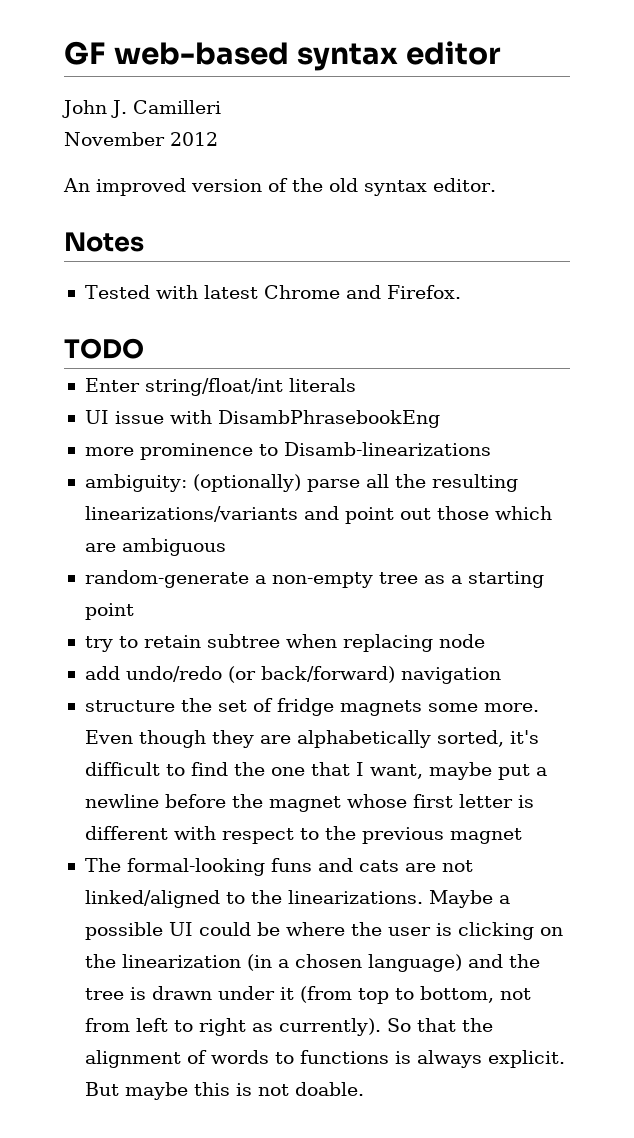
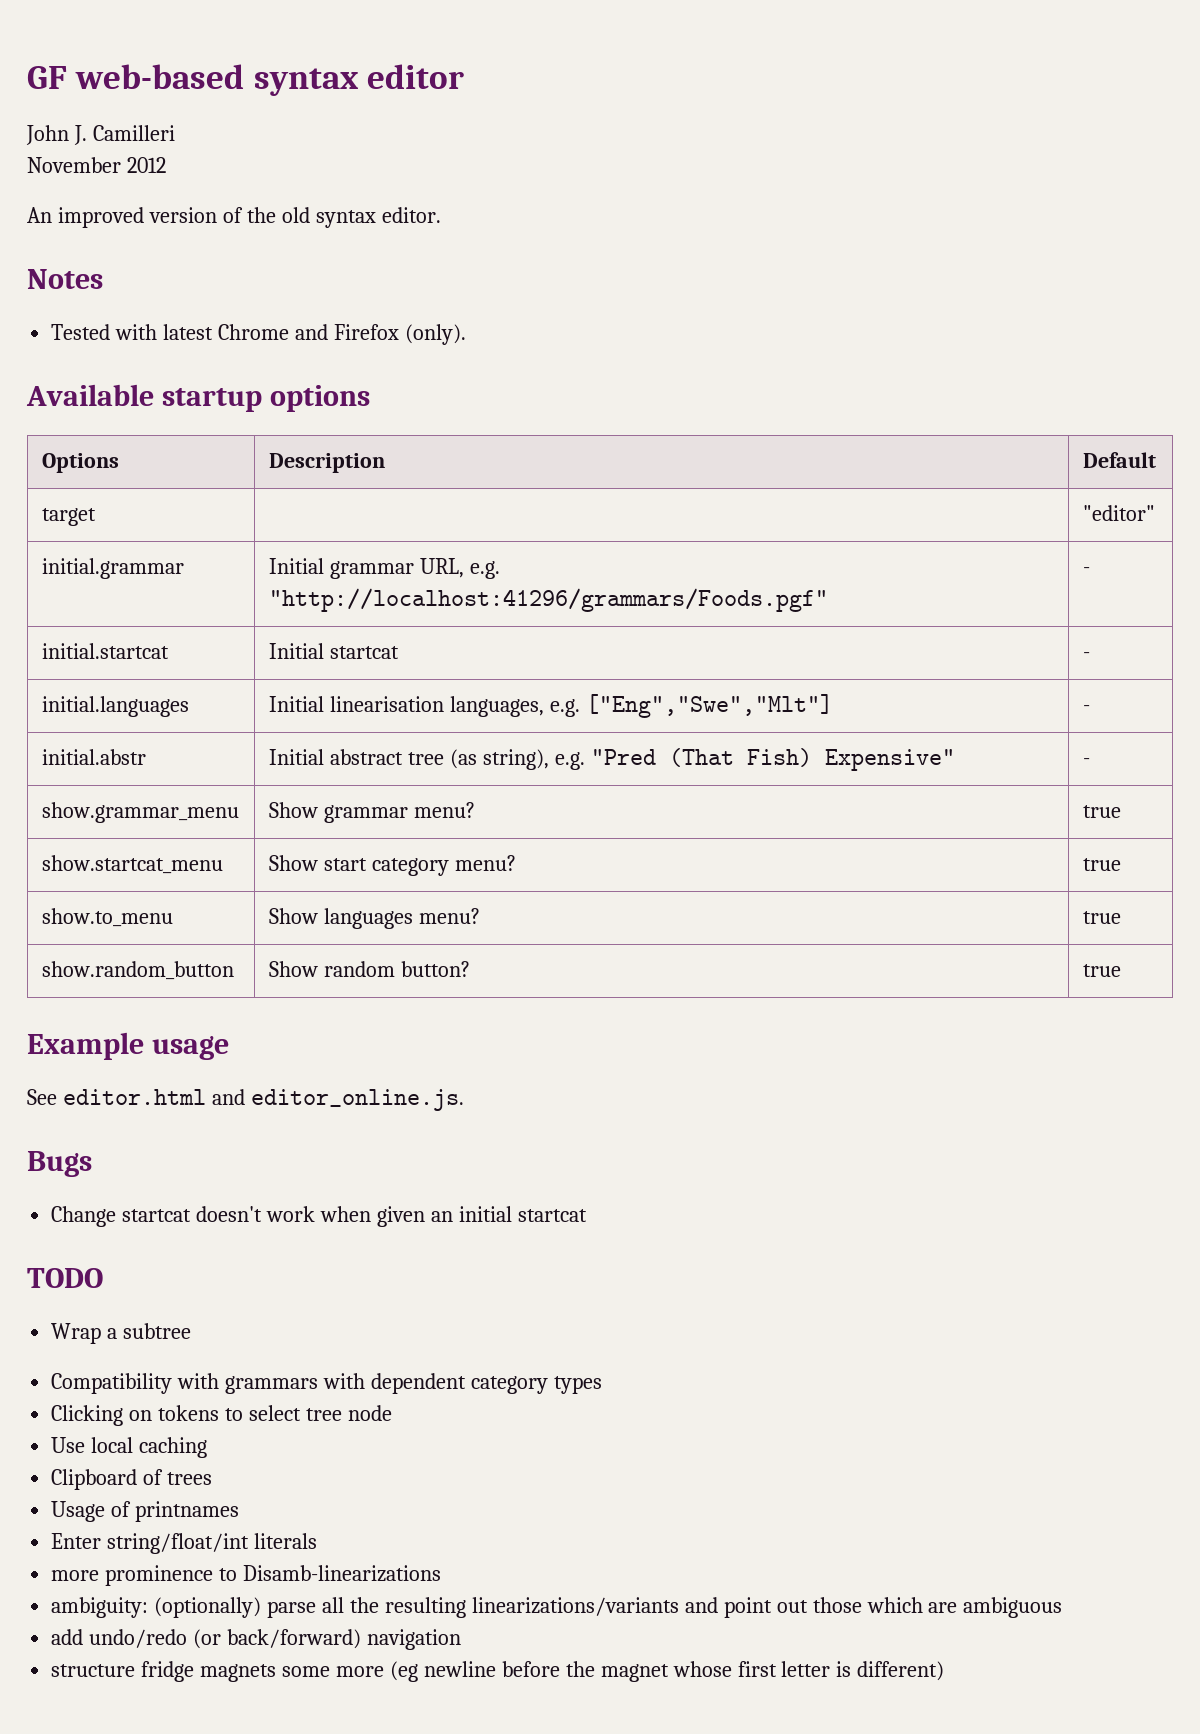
- Tested with latest Chrome and Firefox.
+ Tested with latest Chrome and Firefox (only).
+ Available startup options
+ Options | Description | Default
+ target | | "editor"
+ initial.grammar | Initial grammar URL, e.g. "http://localhost:41296/grammars/Foods.pgf" | -
+ initial.startcat | Initial startcat | -
+ initial.languages | Initial linearisation languages, e.g. ["Eng","Swe","Mlt"] | -
+ initial.abstr | Initial abstract tree (as string), e.g. "Pred (That Fish) Expensive" | -
+ show.grammar_menu | Show grammar menu? | true
+ show.startcat_menu | Show start category menu? | true
+ show.to_menu | Show languages menu? | true
+ show.random_button | Show random button? | true
+ Example usage
+ See editor.html and editor_online.js.
+ Bugs
+ Change startcat doesn't work when given an initial startcat
  TODO
+ Wrap a subtree
+ Compatibility with grammars with dependent category types
+ Clicking on tokens to select tree node
+ Use local caching
+ Clipboard of trees
+ Usage of printnames
- UI issue with DisambPhrasebookEng
- random-generate a non-empty tree as a starting point
- try to retain subtree when replacing node
- structure the set of fridge magnets some more. Even though they are alphabetically sorted, it's difficult to find the one that I want, maybe put a newline before the magnet whose first letter is different with respect to the previous magnet
- The formal-looking funs and cats are not linked/aligned to the linearizations. Maybe a possible UI could be where the user is clicking on the linearization (in a chosen language) and the tree is drawn under it (from top to bottom, not from left to right as currently). So that the alignment of words to functions is always explicit. But maybe this is not doable.
+ structure fridge magnets some more (eg newline before the magnet whose first letter is different)

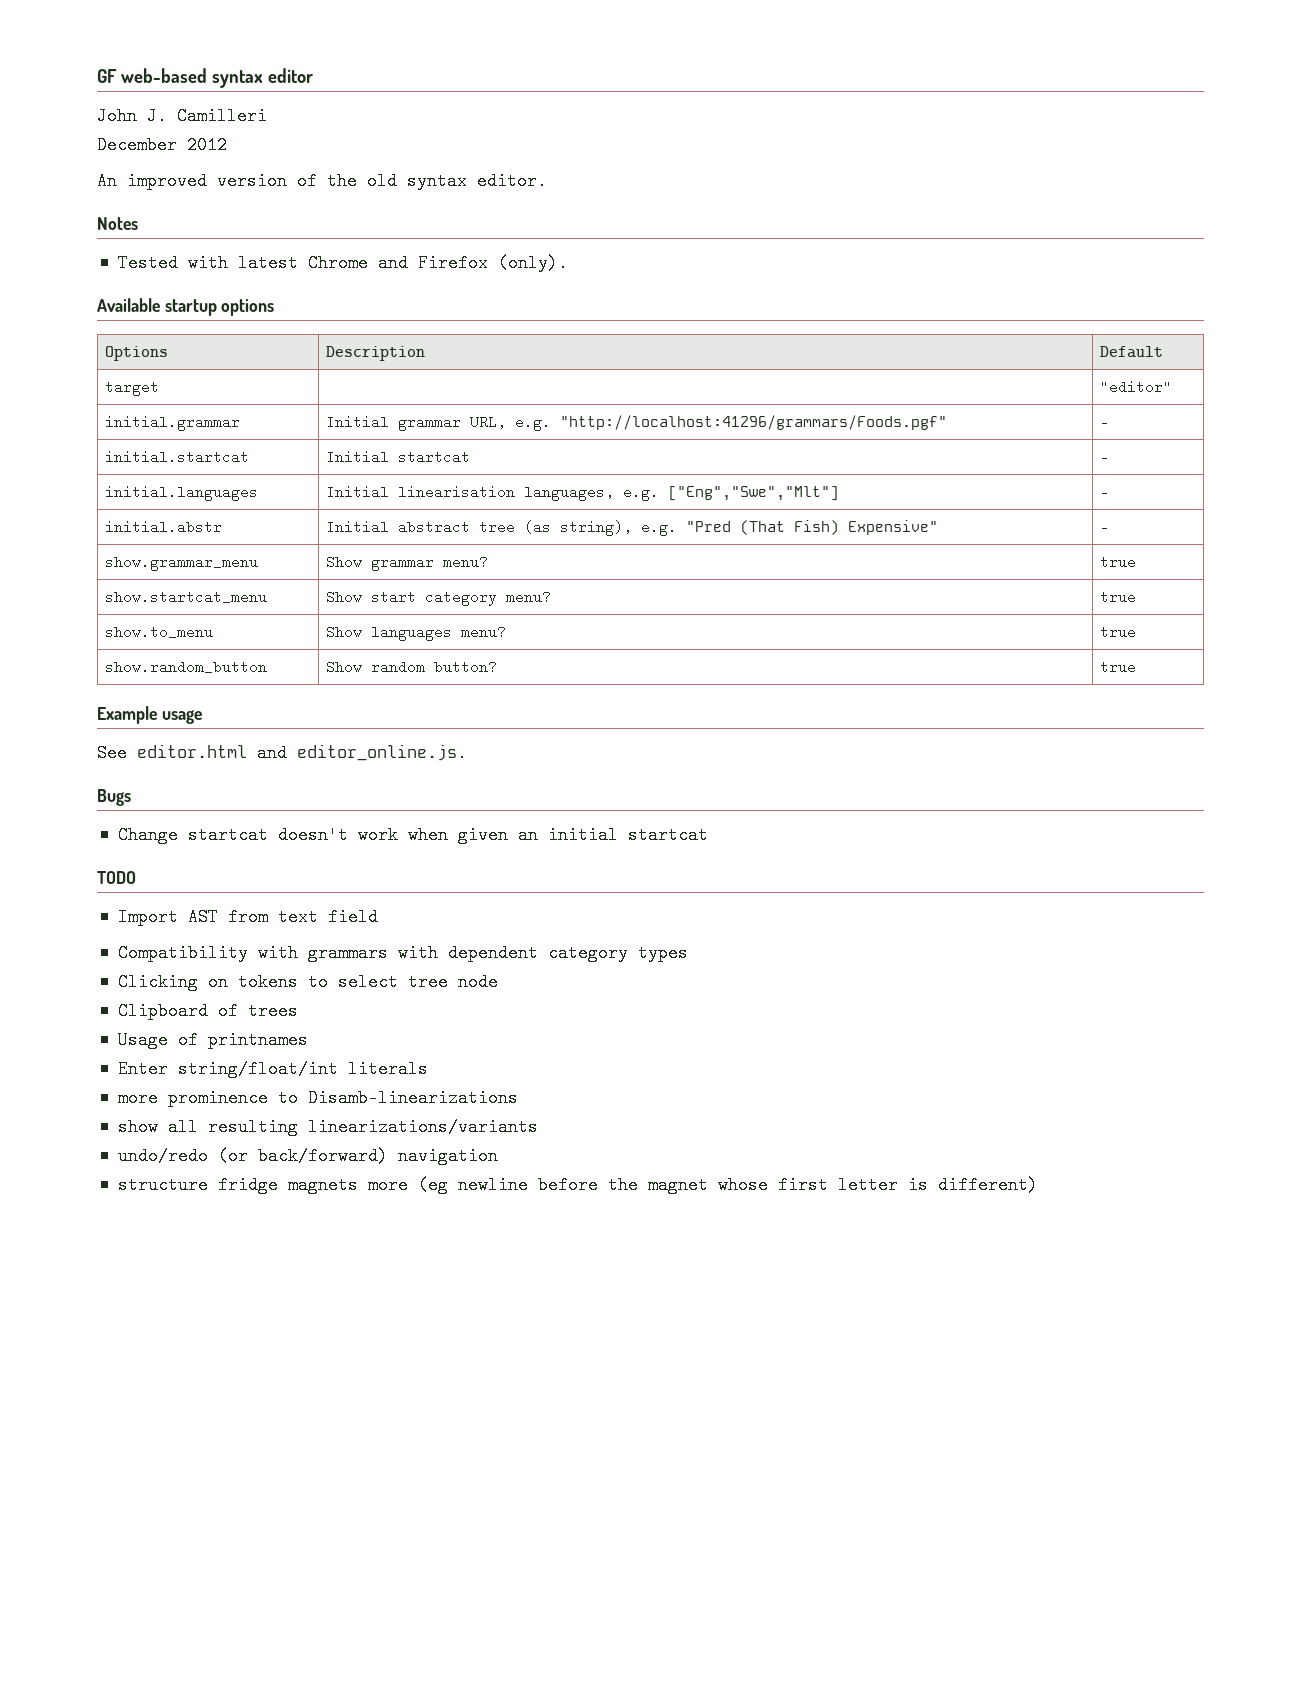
- November 2012
+ December 2012
- Wrap a subtree
+ Import AST from text field
- Use local caching
- ambiguity: (optionally) parse all the resulting linearizations/variants and point out those which are ambiguous
- add undo/redo (or back/forward) navigation
+ show all resulting linearizations/variants
+ undo/redo (or back/forward) navigation
- structure fridge magnets some more (eg newline before the magnet whose first letter is different)
+ structure fridge magnets more (eg newline before the magnet whose first letter is different)

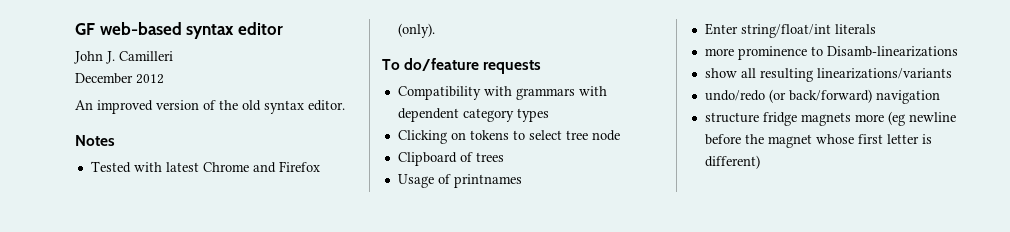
- Available startup options
- Options | Description | Default
- target | | "editor"
- initial.grammar | Initial grammar URL, e.g. "http://localhost:41296/grammars/Foods.pgf" | -
- initial.startcat | Initial startcat | -
- initial.languages | Initial linearisation languages, e.g. ["Eng","Swe","Mlt"] | -
- initial.abstr | Initial abstract tree (as string), e.g. "Pred (That Fish) Expensive" | -
- show.grammar_menu | Show grammar menu? | true
- show.startcat_menu | Show start category menu? | true
- show.to_menu | Show languages menu? | true
- show.random_button | Show random button? | true
- Example usage
- See editor.html and editor_online.js.
- Bugs
- Change startcat doesn't work when given an initial startcat
- TODO
- Import AST from text field
+ To do/feature requests

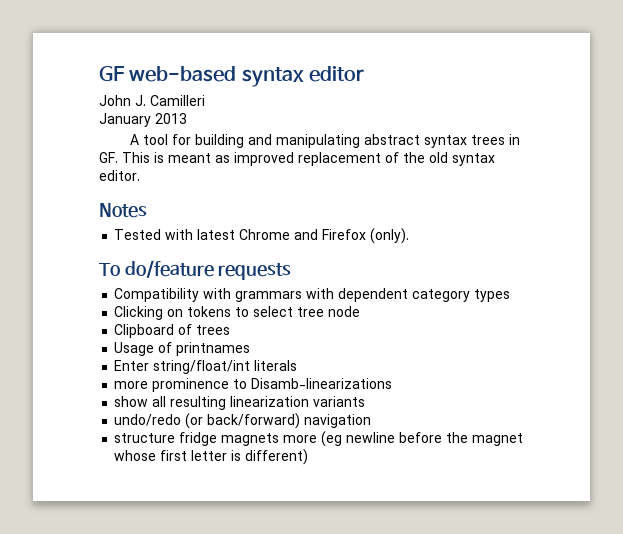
- December 2012
- An improved version of the old syntax editor.
+ January 2013
+ A tool for building and manipulating abstract syntax trees in GF. This is meant as improved replacement of the old syntax editor.
- show all resulting linearizations/variants
+ show all resulting linearization variants

